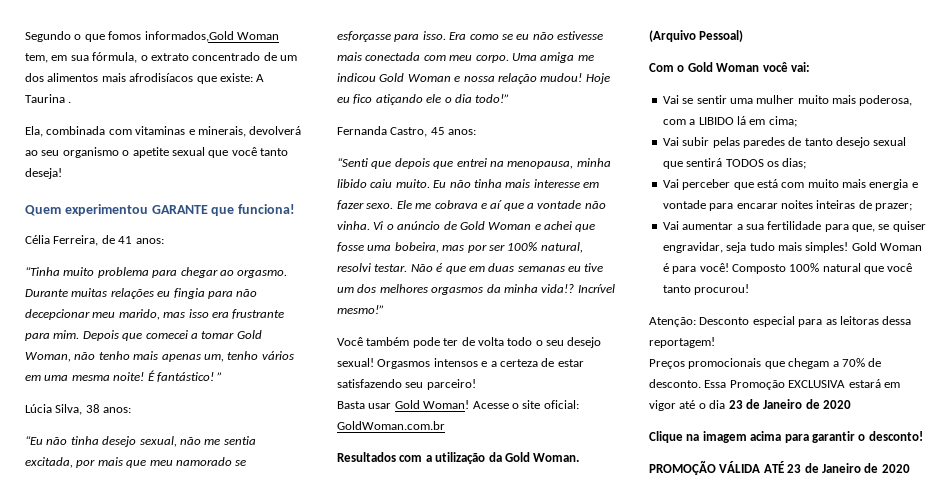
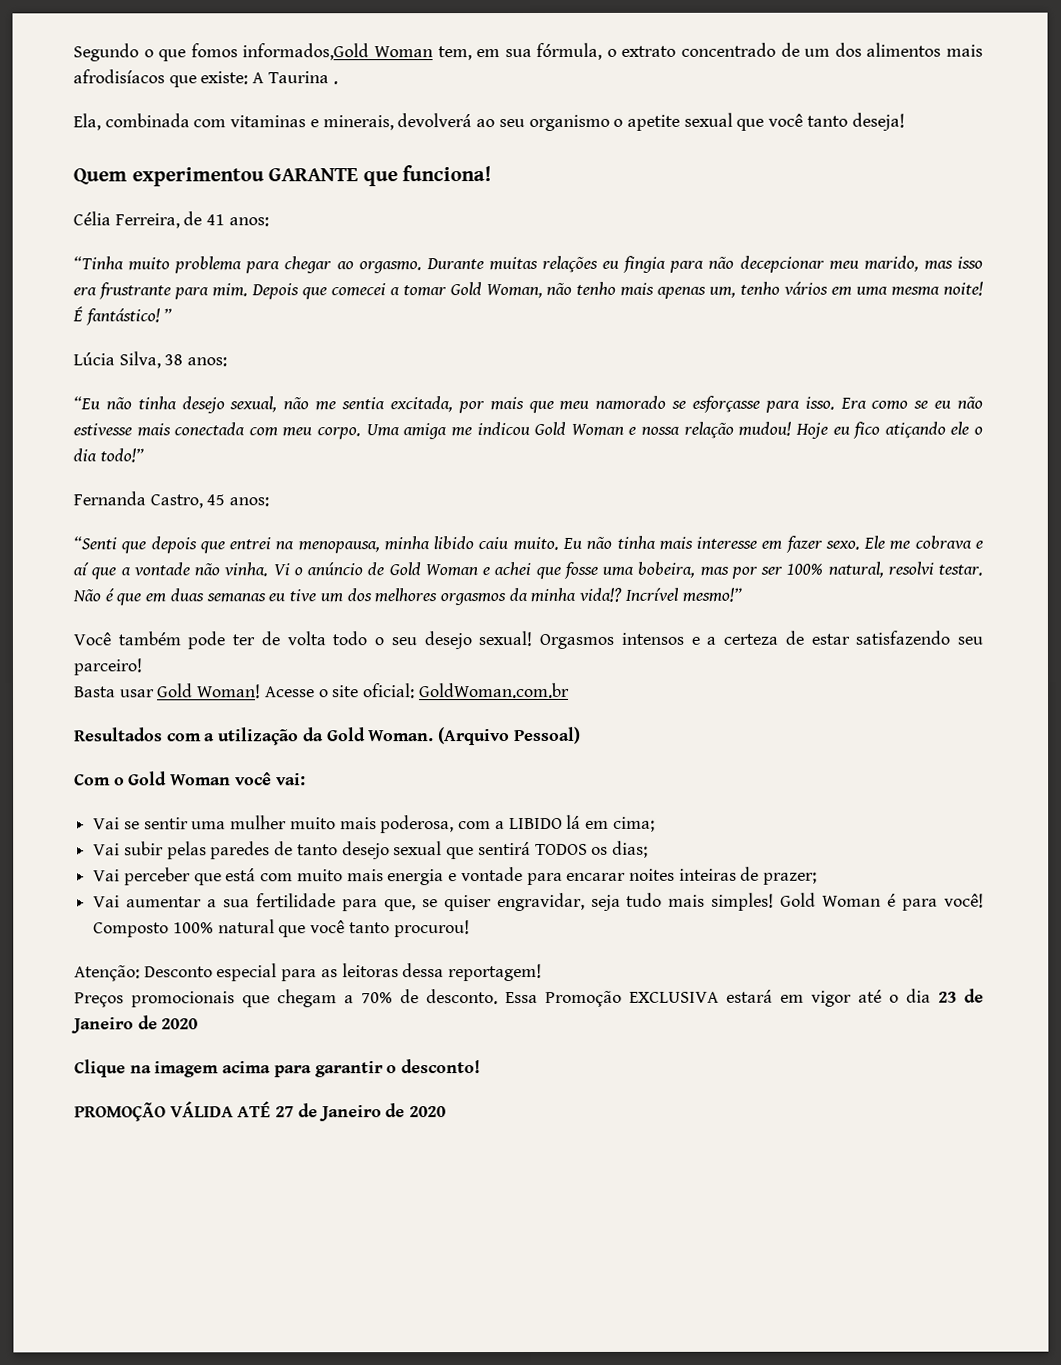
- PROMOÇÃO VÁLIDA ATÉ 23 de Janeiro de 2020
+ PROMOÇÃO VÁLIDA ATÉ 27 de Janeiro de 2020

